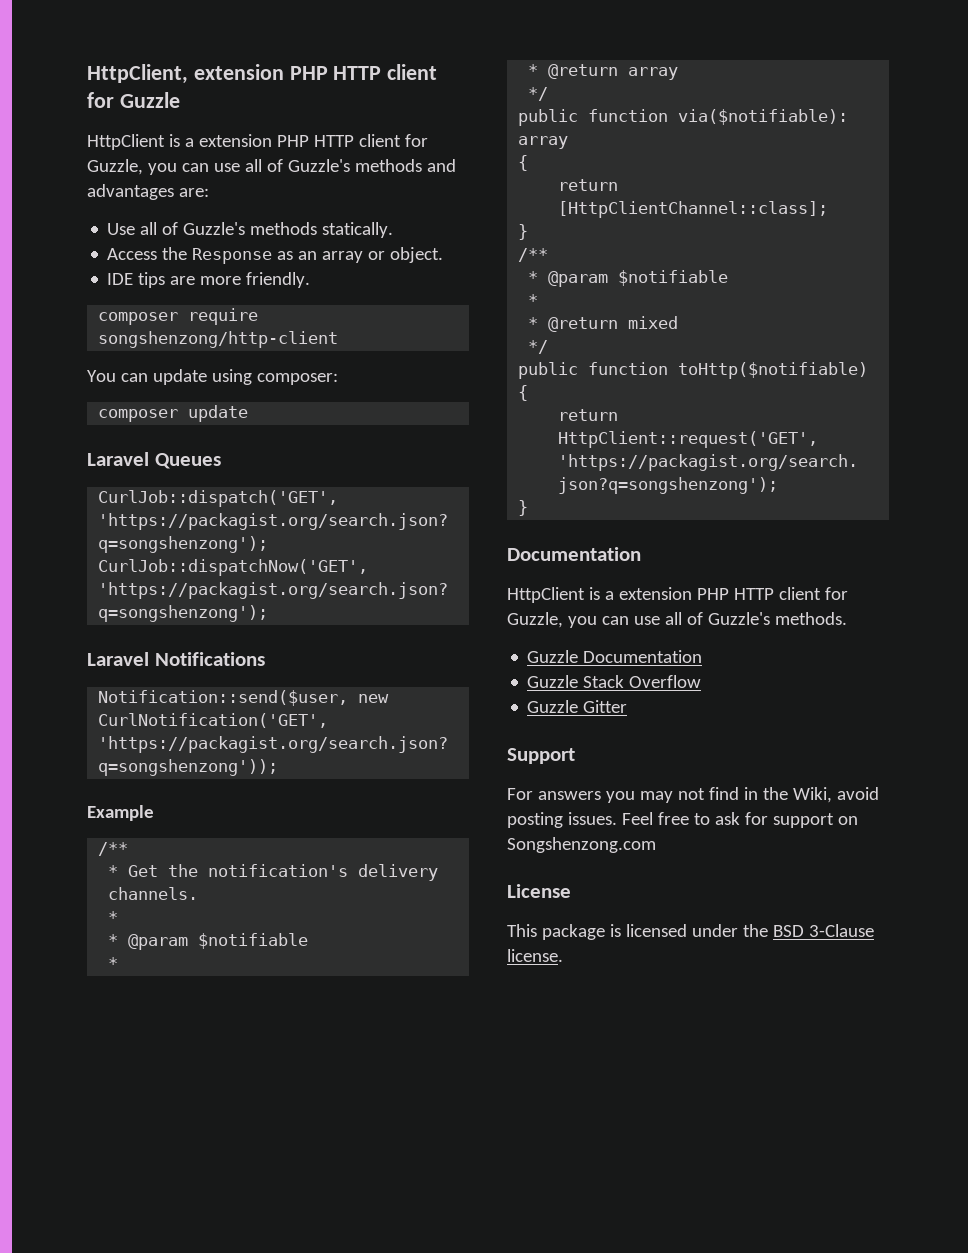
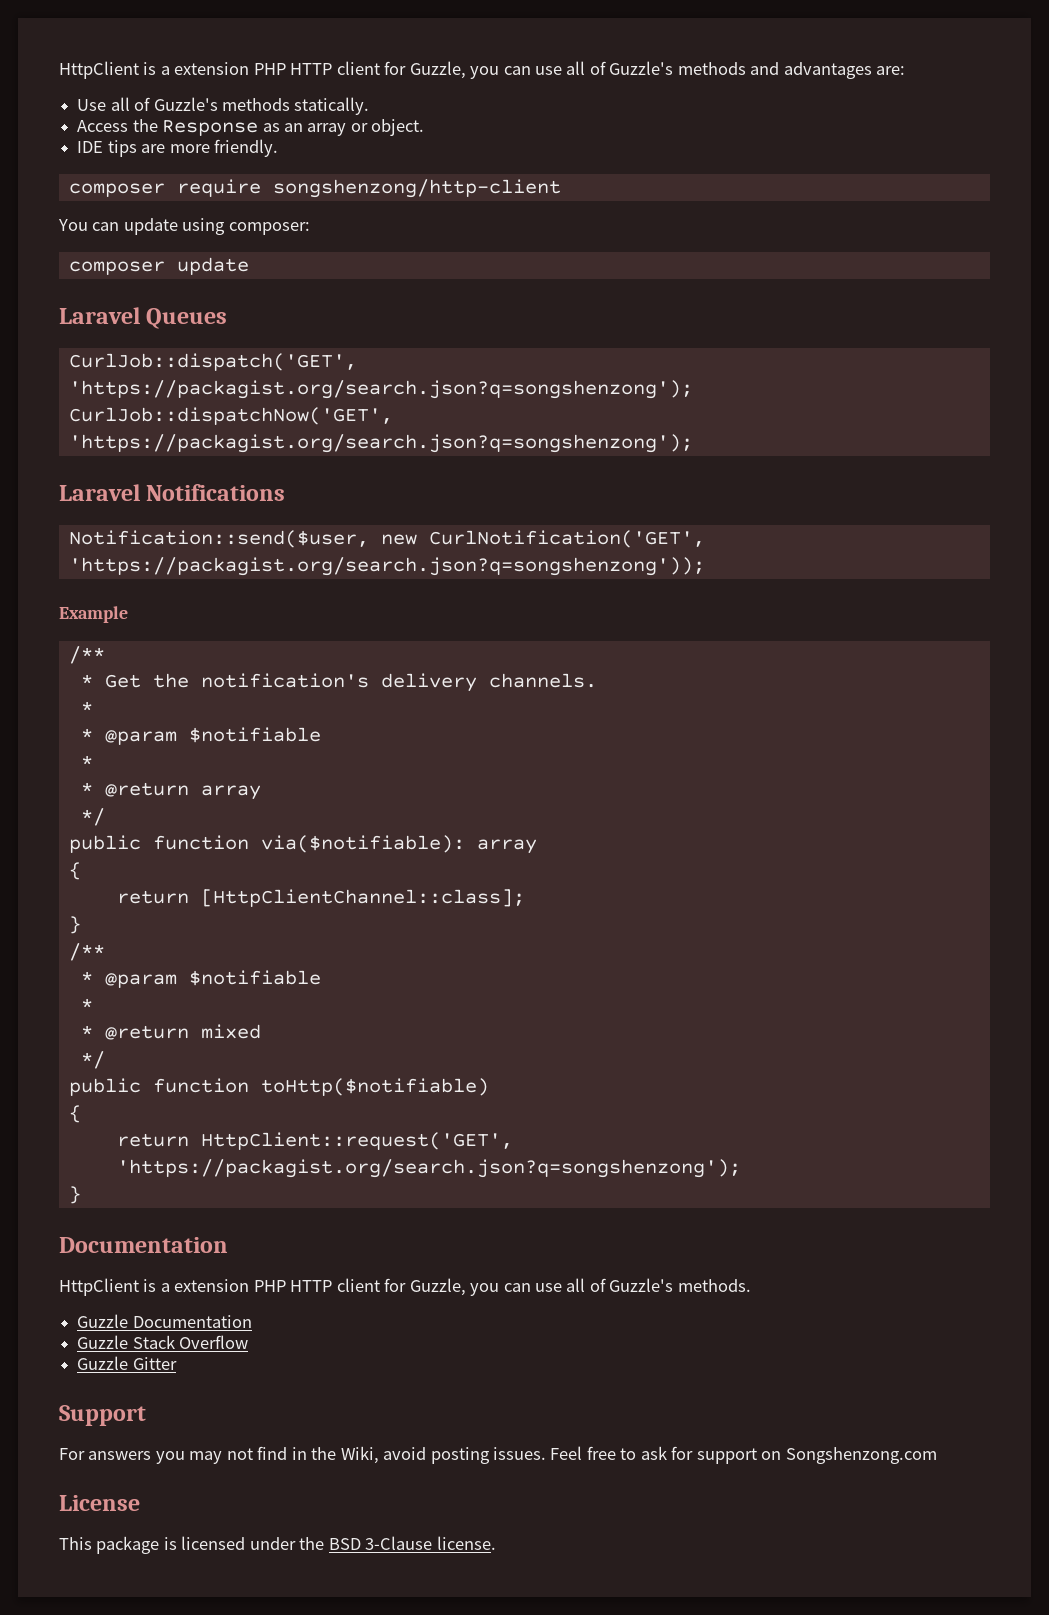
- HttpClient, extension PHP HTTP client for Guzzle

